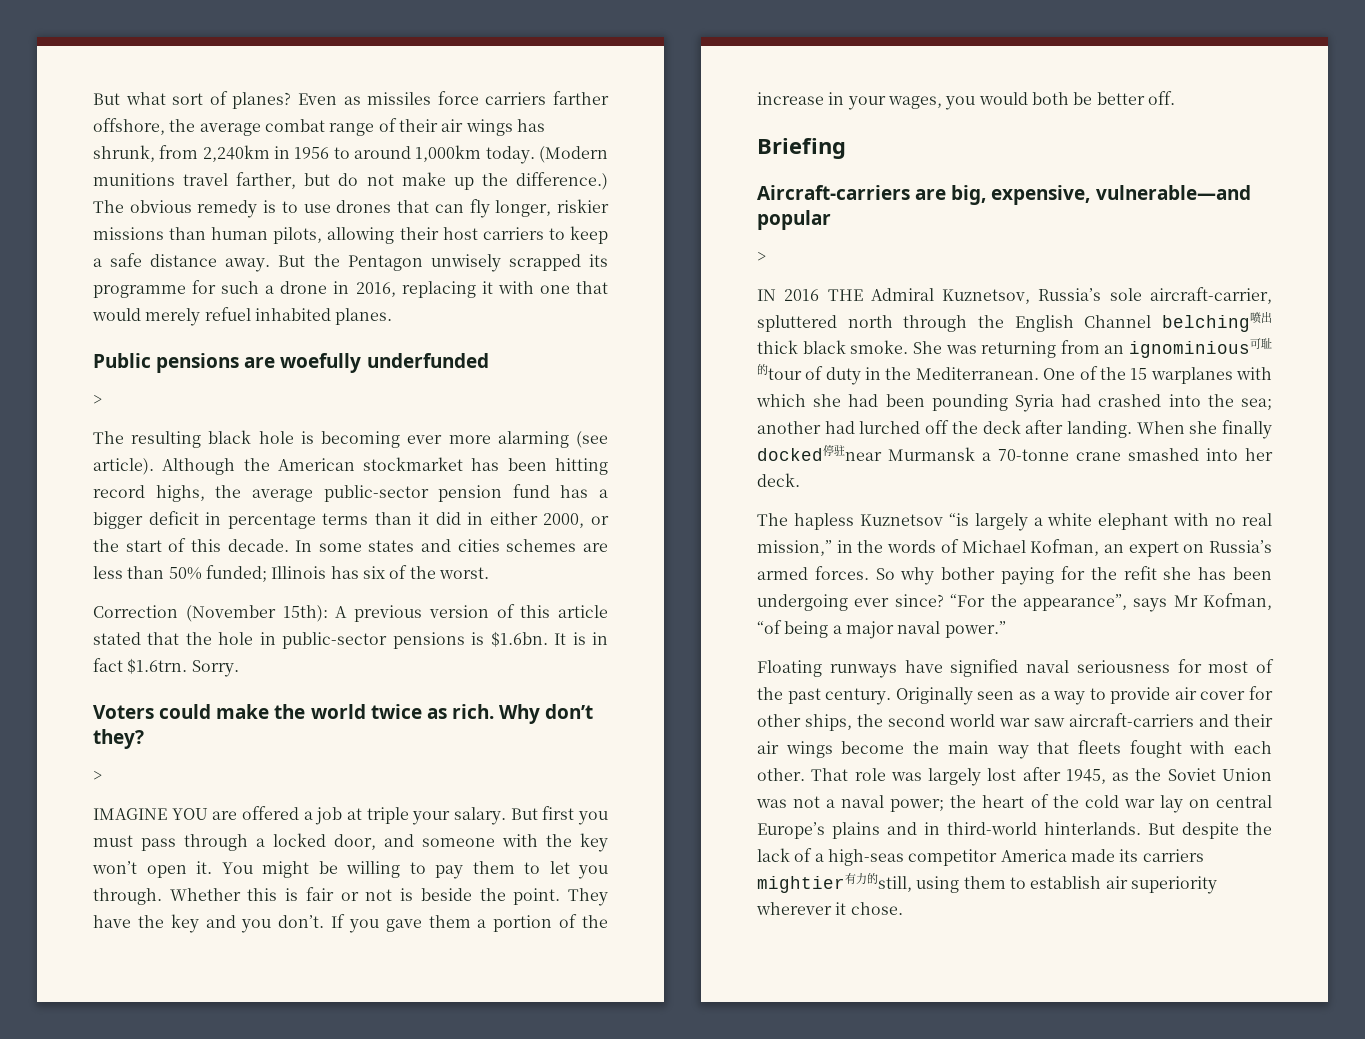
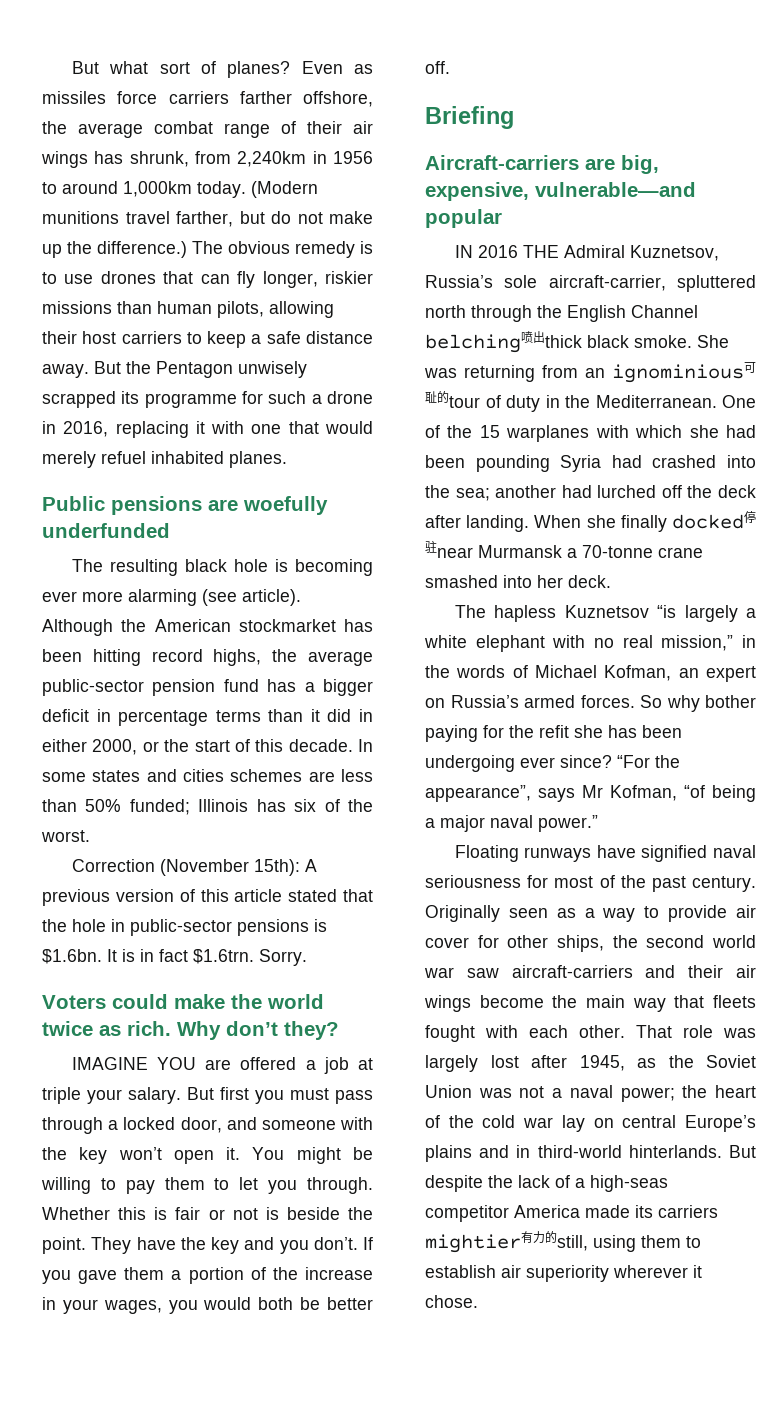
  Public pensions are woefully underfunded
- >
  Why don’t they?
- >
  Aircraft-carriers are big, expensive, vulnerable—and popular
- >

